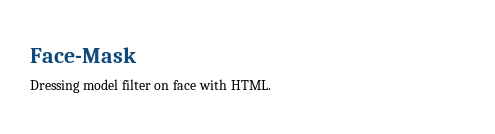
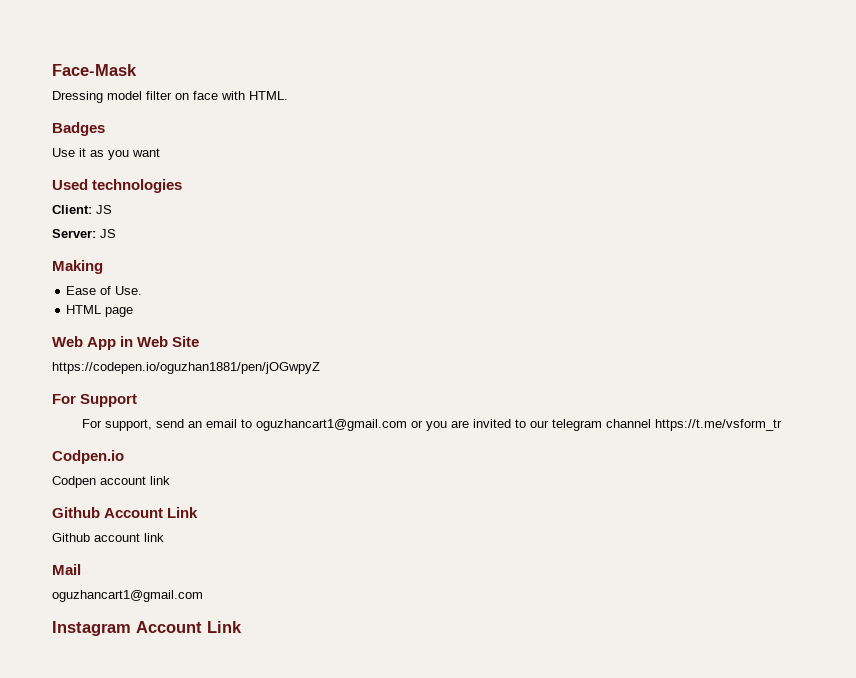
+ Badges
+ Use it as you want
+ Used technologies
+ Client: JS
+ Server: JS
+ Making
+ Ease of Use.
+ HTML page
+ Web App in Web Site
+ https://codepen.io/oguzhan1881/pen/jOGwpyZ
+ For Support
+ For support, send an email to oguzhancart1@gmail.com or you are invited to our telegram channel https://t.me/vsform_tr
+ Codpen.io
+ Codpen account link
+ Github Account Link
+ Github account link
+ Mail
+ oguzhancart1@gmail.com
+ Instagram Account Link

